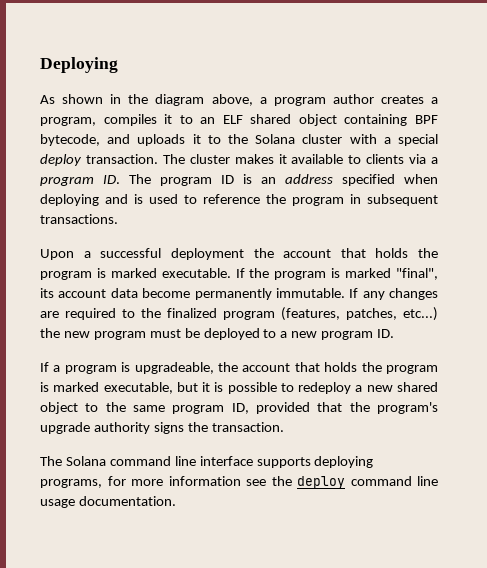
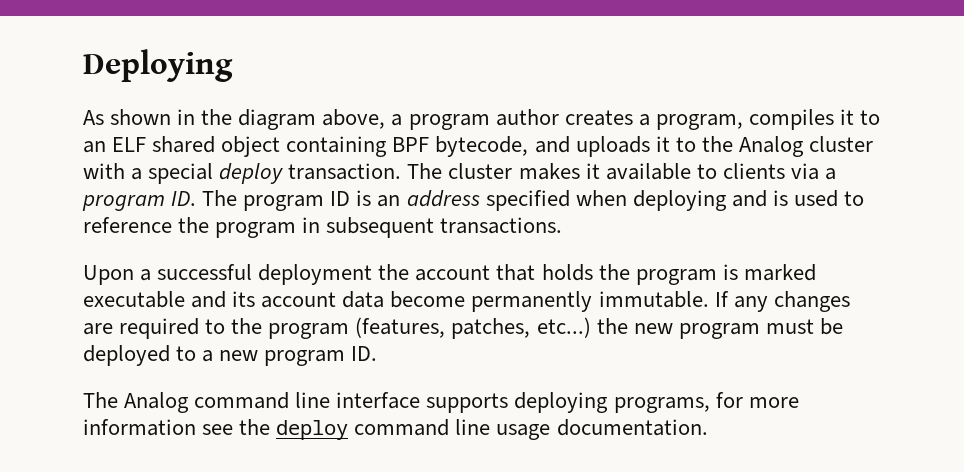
- As shown in the diagram above, a program author creates a program, compiles it to an ELF shared object containing BPF bytecode, and uploads it to the Solana cluster with a special deploy transaction.
+ As shown in the diagram above, a program author creates a program, compiles it to an ELF shared object containing BPF bytecode, and uploads it to the Analog cluster with a special deploy transaction.
- Upon a successful deployment the account that holds the program is marked executable. If the program is marked "final", its account data become permanently immutable.
+ Upon a successful deployment the account that holds the program is marked executable and its account data become permanently immutable.
- If any changes are required to the finalized program (features, patches, etc...) the new program must be deployed to a new program ID.
+ If any changes are required to the program (features, patches, etc...) the new program must be deployed to a new program ID.
- If a program is upgradeable, the account that holds the program is marked executable, but it is possible to redeploy a new shared object to the same program ID, provided that the program's upgrade authority signs the transaction.
- The Solana command line interface supports deploying programs, for more information see the deploy command line usage documentation.
+ The Analog command line interface supports deploying programs, for more information see the deploy command line usage documentation.

